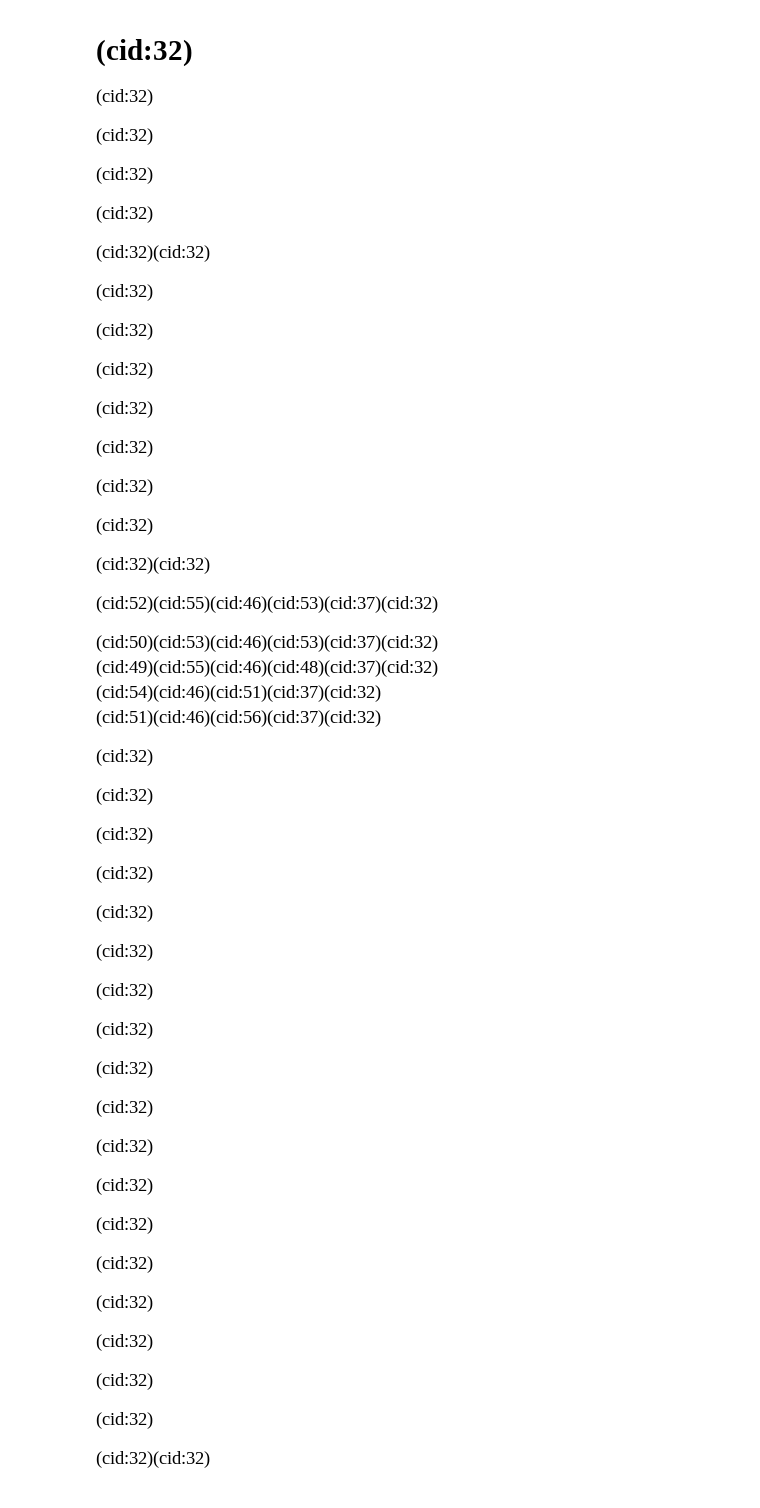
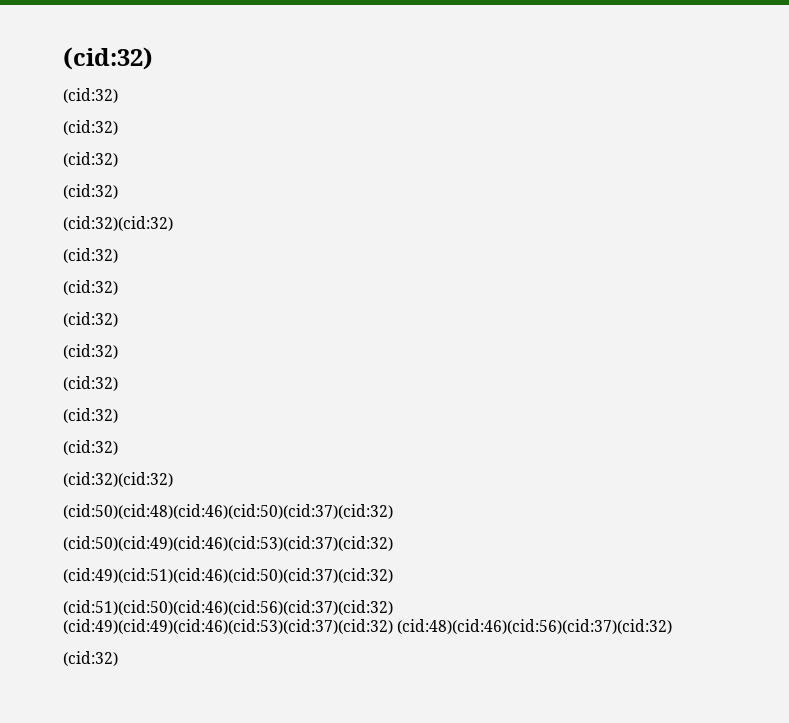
- (cid:52)(cid:55)(cid:46)(cid:53)(cid:37)(cid:32)
- (cid:50)(cid:53)(cid:46)(cid:53)(cid:37)(cid:32) (cid:49)(cid:55)(cid:46)(cid:48)(cid:37)(cid:32) (cid:54)(cid:46)(cid:51)(cid:37)(cid:32) (cid:51)(cid:46)(cid:56)(cid:37)(cid:32)
+ (cid:50)(cid:48)(cid:46)(cid:50)(cid:37)(cid:32)
+ (cid:50)(cid:49)(cid:46)(cid:53)(cid:37)(cid:32)
+ (cid:49)(cid:51)(cid:46)(cid:50)(cid:37)(cid:32)
+ (cid:51)(cid:50)(cid:46)(cid:56)(cid:37)(cid:32) (cid:49)(cid:49)(cid:46)(cid:53)(cid:37)(cid:32) (cid:48)(cid:46)(cid:56)(cid:37)(cid:32)
  (cid:32)
- (cid:32)
- (cid:32)
- (cid:32)
- (cid:32)
- (cid:32)
- (cid:32)
- (cid:32)
- (cid:32)
- (cid:32)
- (cid:32)
- (cid:32)
- (cid:32)
- (cid:32)
- (cid:32)
- (cid:32)
- (cid:32)
- (cid:32)
- (cid:32)(cid:32)

